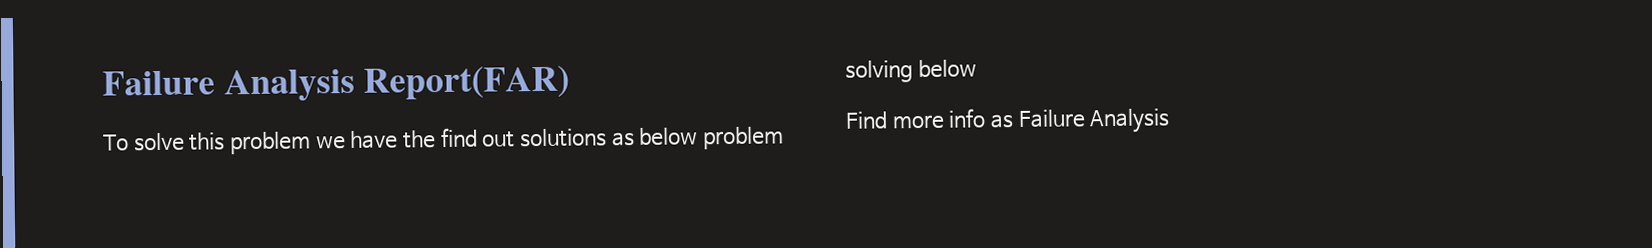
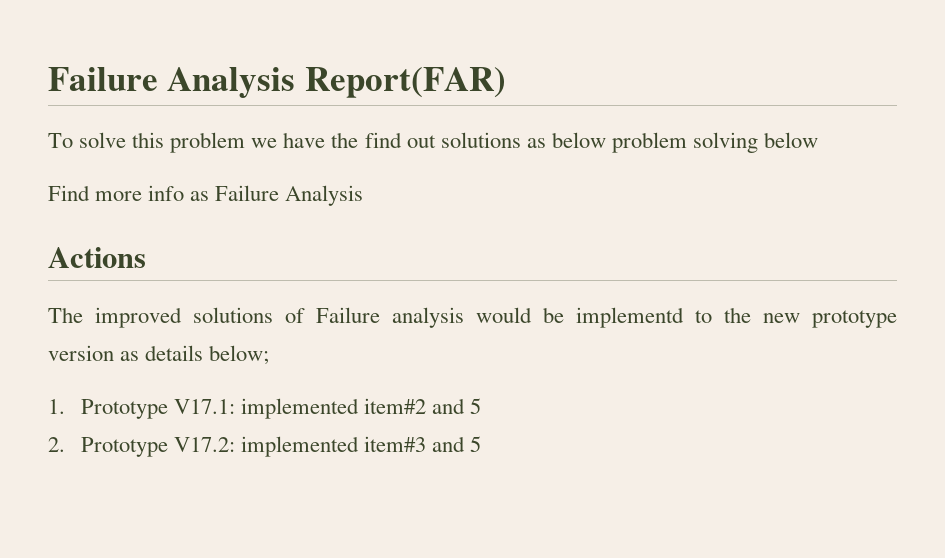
+ Actions
+ The improved solutions of Failure analysis would be implementd to the new prototype version as details below;
+ 1. Prototype V17.1: implemented item#2 and 5
+ 2. Prototype V17.2: implemented item#3 and 5

